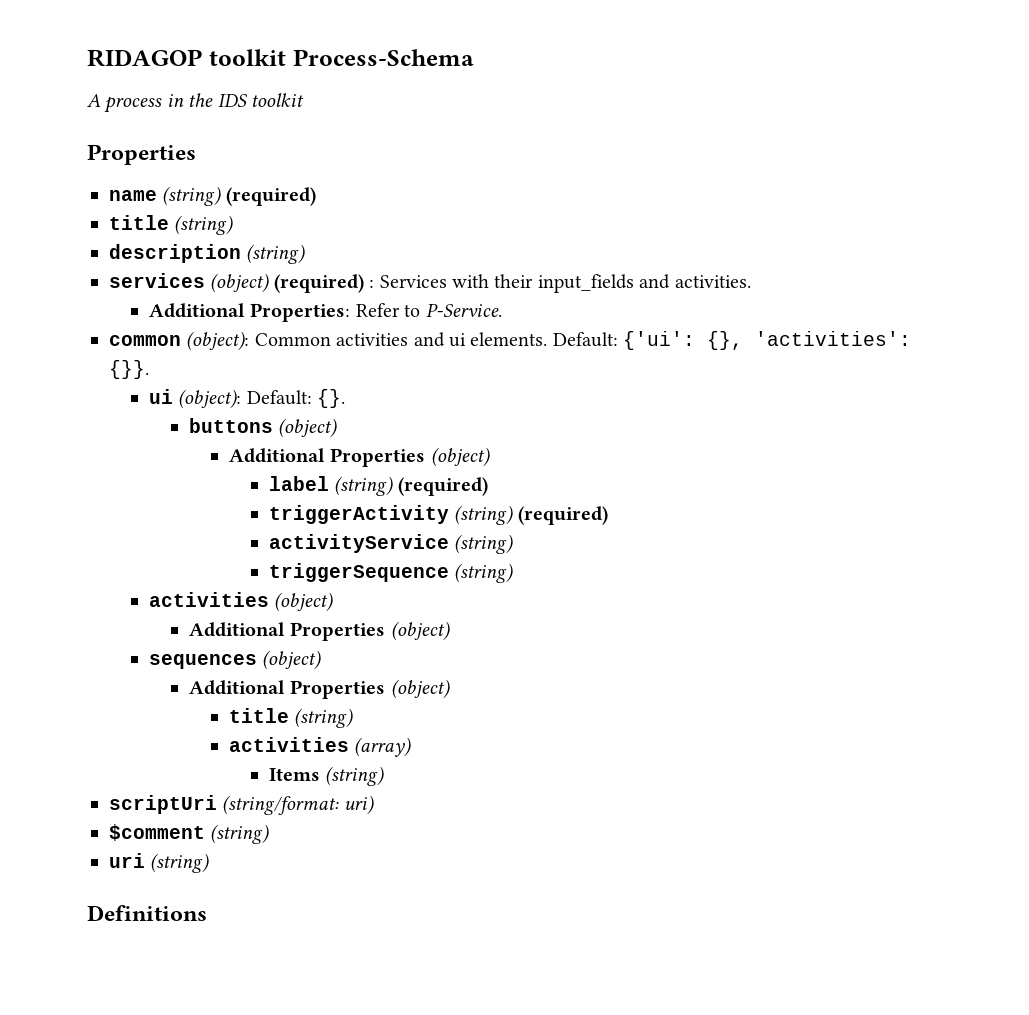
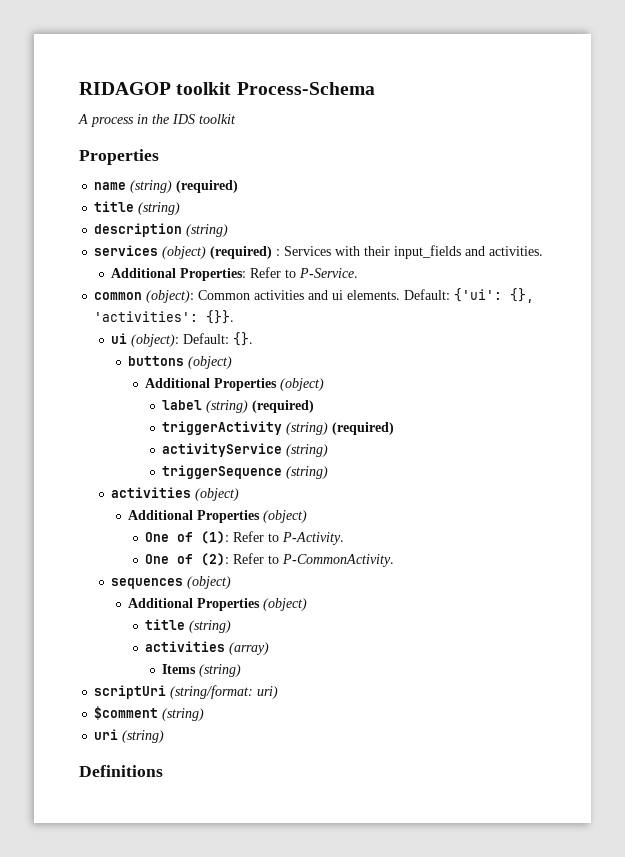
+ One of (1): Refer to P-Activity.
+ One of (2): Refer to P-CommonActivity.

